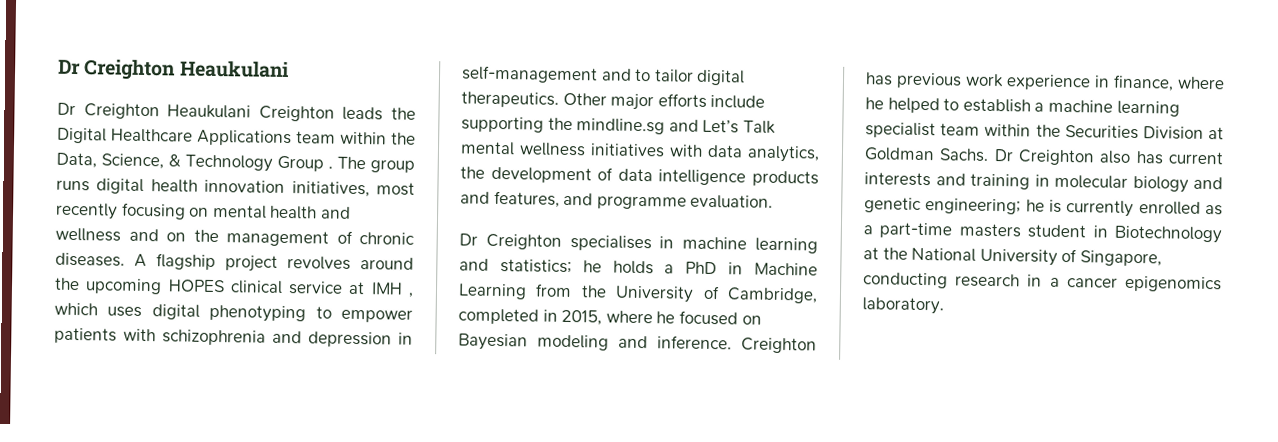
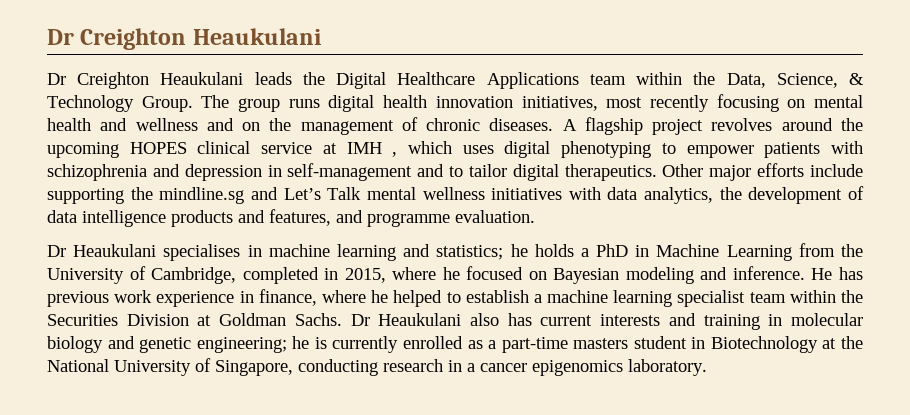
- Dr Creighton Heaukulani Creighton leads the Digital Healthcare Applications team within the Data, Science, & Technology Group .
+ Dr Creighton Heaukulani leads the Digital Healthcare Applications team within the Data, Science, & Technology Group.
- Dr Creighton specialises in machine learning and statistics; he holds a PhD in Machine Learning from the University of Cambridge, completed in 2015, where he focused on Bayesian modeling and inference.
+ Dr Heaukulani specialises in machine learning and statistics; he holds a PhD in Machine Learning from the University of Cambridge, completed in 2015, where he focused on Bayesian modeling and inference.
- Creighton has previous work experience in finance, where he helped to establish a machine learning specialist team within the Securities Division at Goldman Sachs.
+ He has previous work experience in finance, where he helped to establish a machine learning specialist team within the Securities Division at Goldman Sachs.
- Dr Creighton also has current interests and training in molecular biology and genetic engineering; he is currently enrolled as a part-time masters student in Biotechnology at the National University of Singapore, conducting research in a cancer epigenomics laboratory.
+ Dr Heaukulani also has current interests and training in molecular biology and genetic engineering; he is currently enrolled as a part-time masters student in Biotechnology at the National University of Singapore, conducting research in a cancer epigenomics laboratory.

